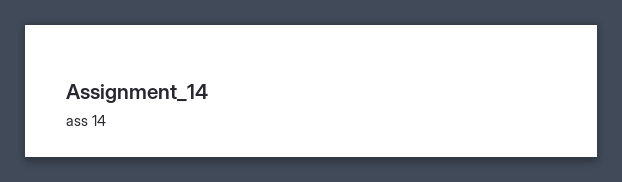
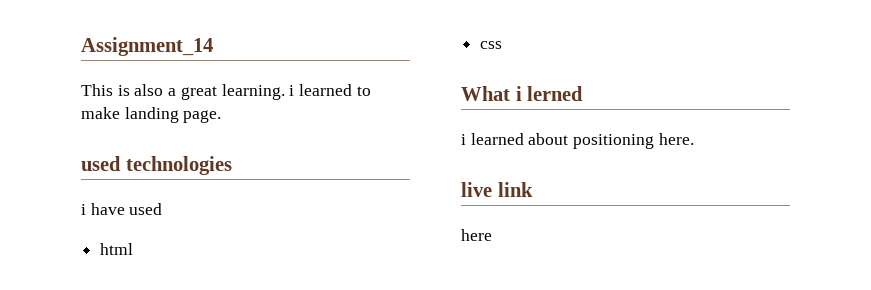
- ass 14
+ This is also a great learning. i learned to make landing page.
+ used technologies
+ i have used
+ html
+ css
+ What i lerned
+ i learned about positioning here.
+ live link
+ here

